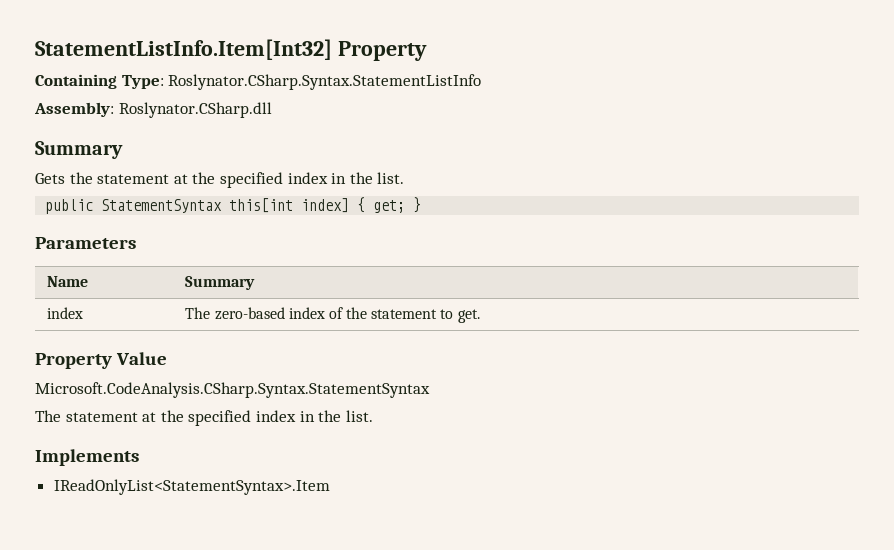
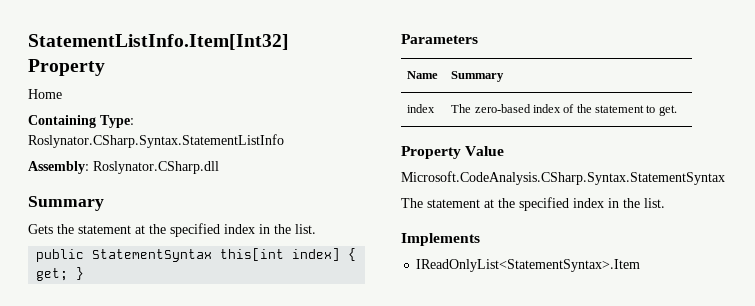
+ Home

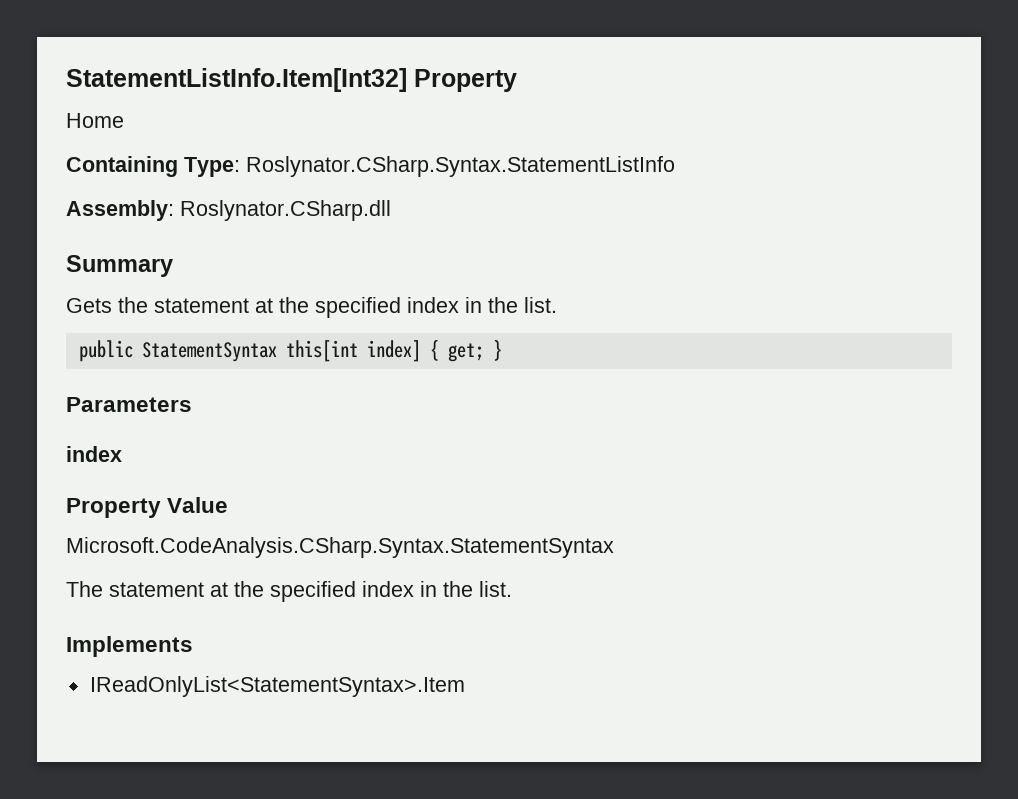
  Parameters
- Name | Summary
- index | The zero-based index of the statement to get.
+ index

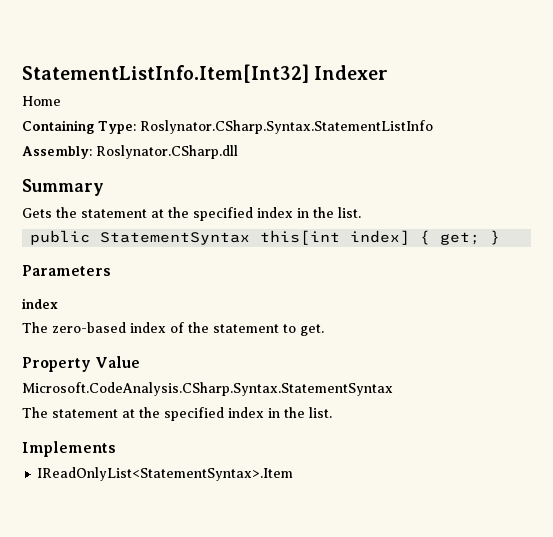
- StatementListInfo.Item[Int32] Property
+ StatementListInfo.Item[Int32] Indexer
+ The zero-based index of the statement to get.

